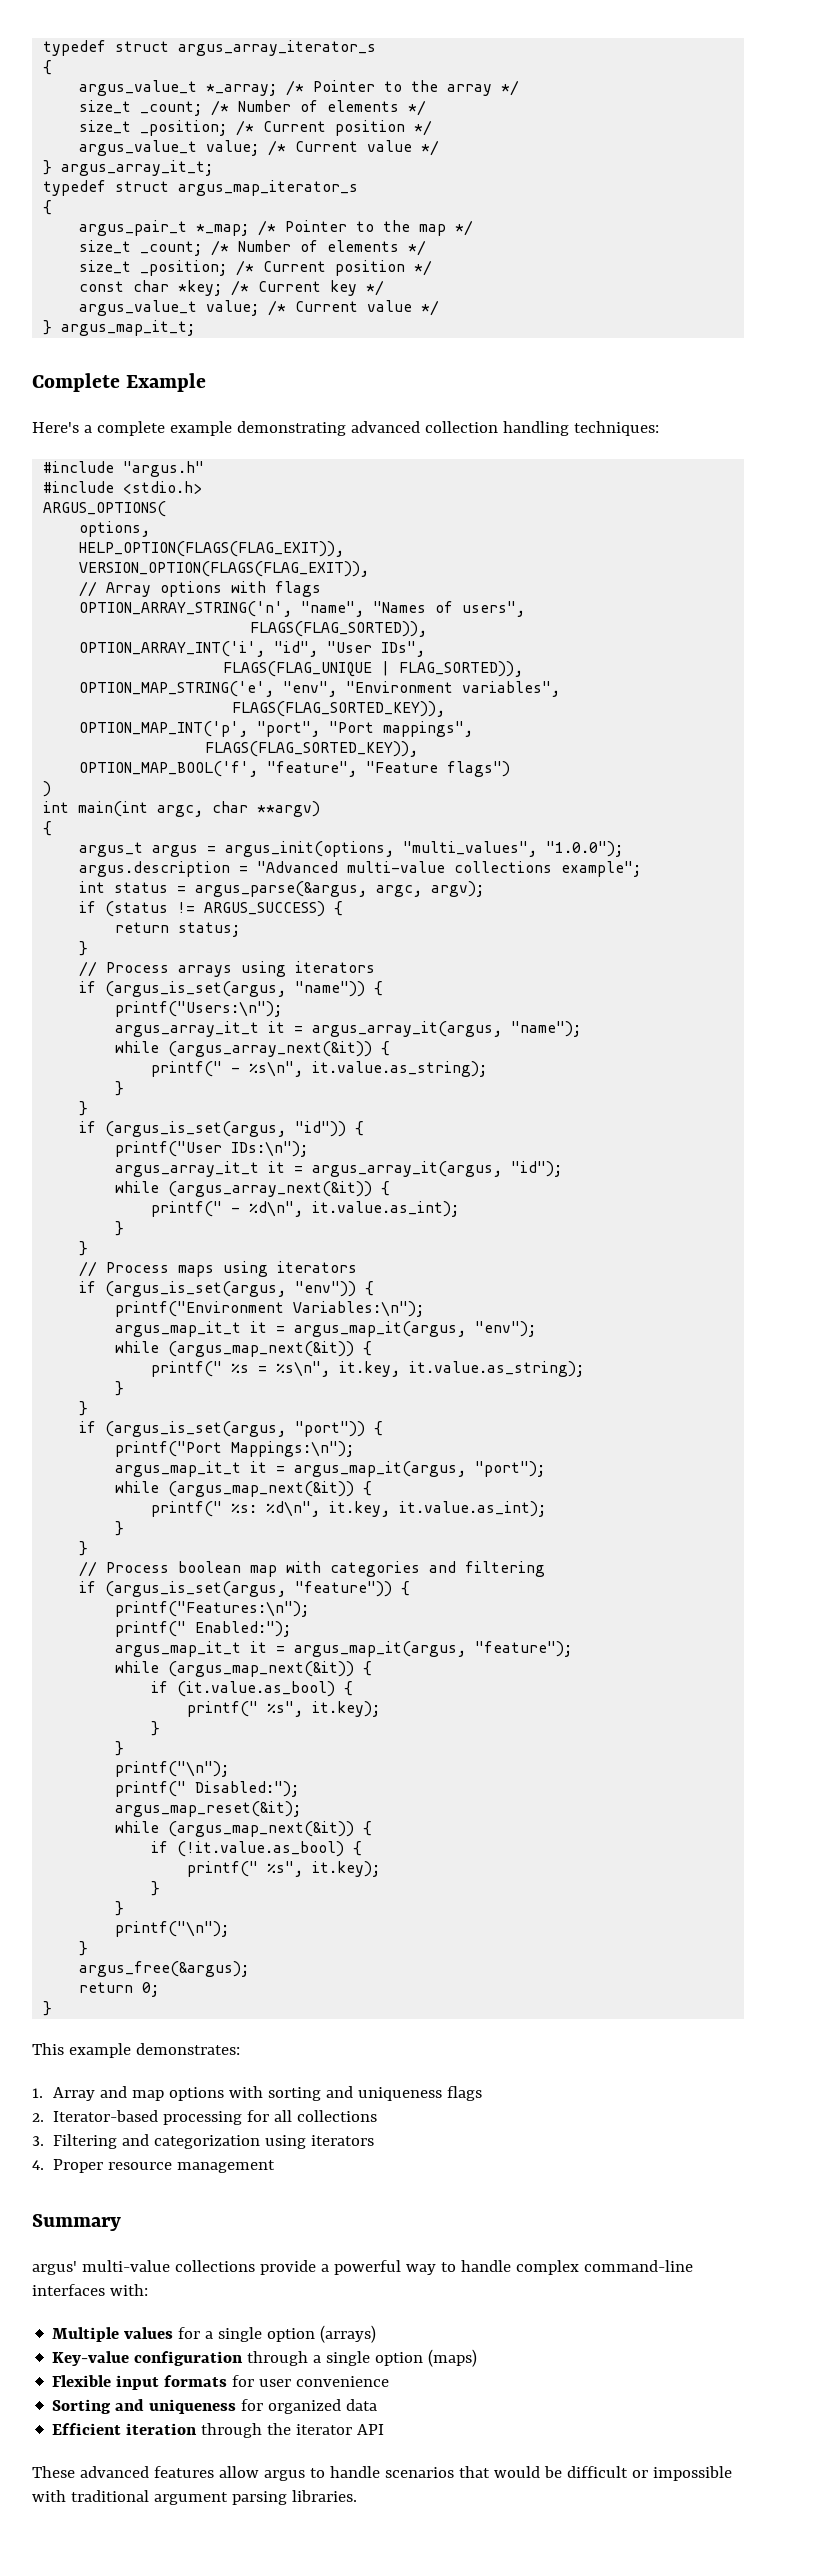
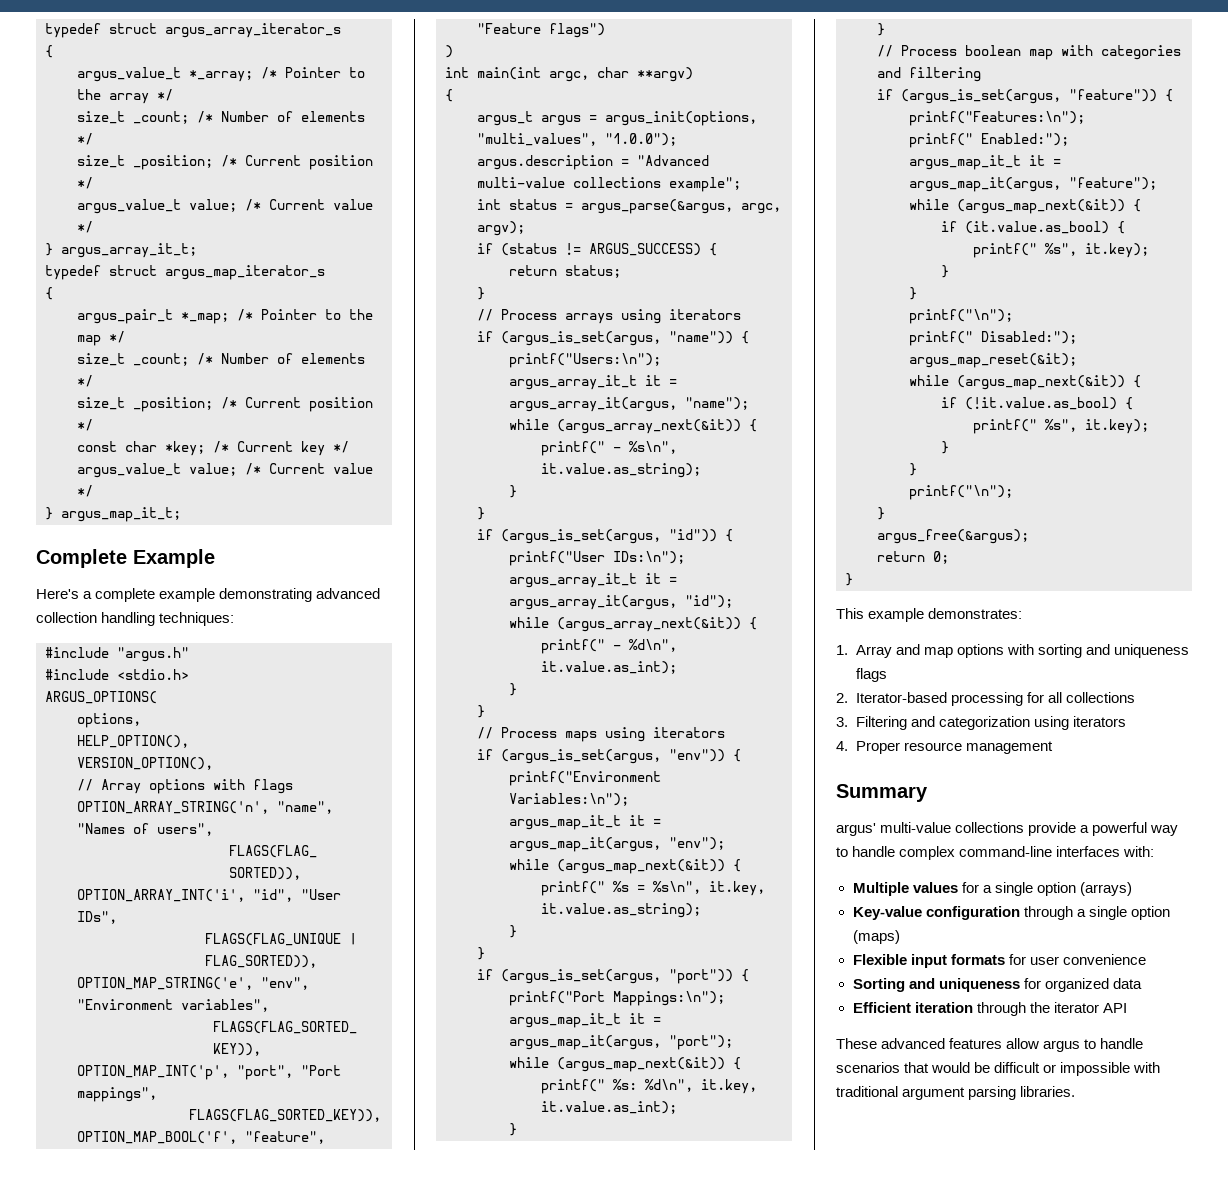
- HELP_OPTION(FLAGS(FLAG_EXIT)),
- VERSION_OPTION(FLAGS(FLAG_EXIT)),
+ HELP_OPTION(),
+ VERSION_OPTION(),

